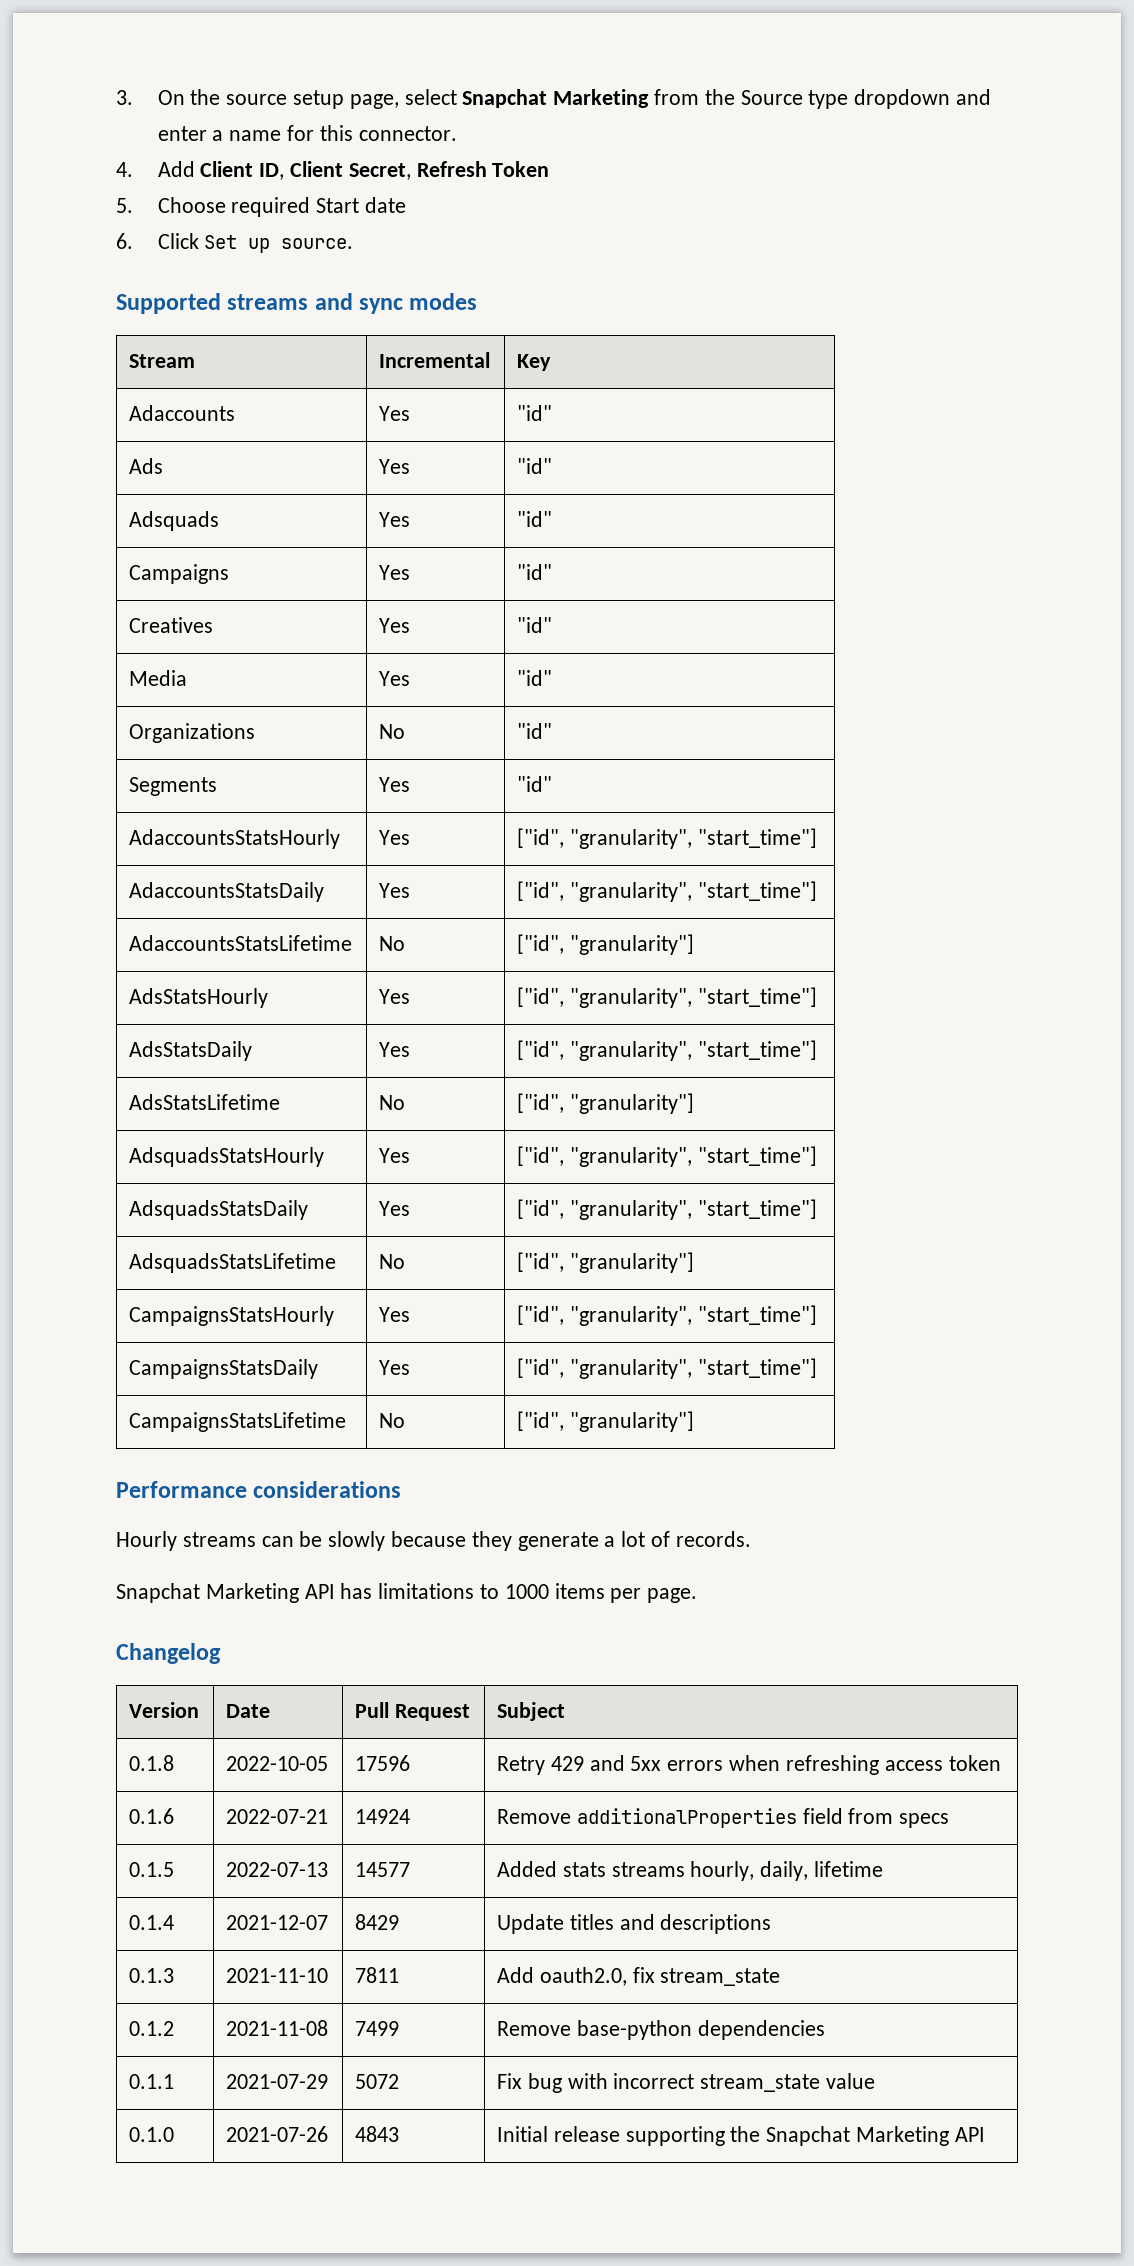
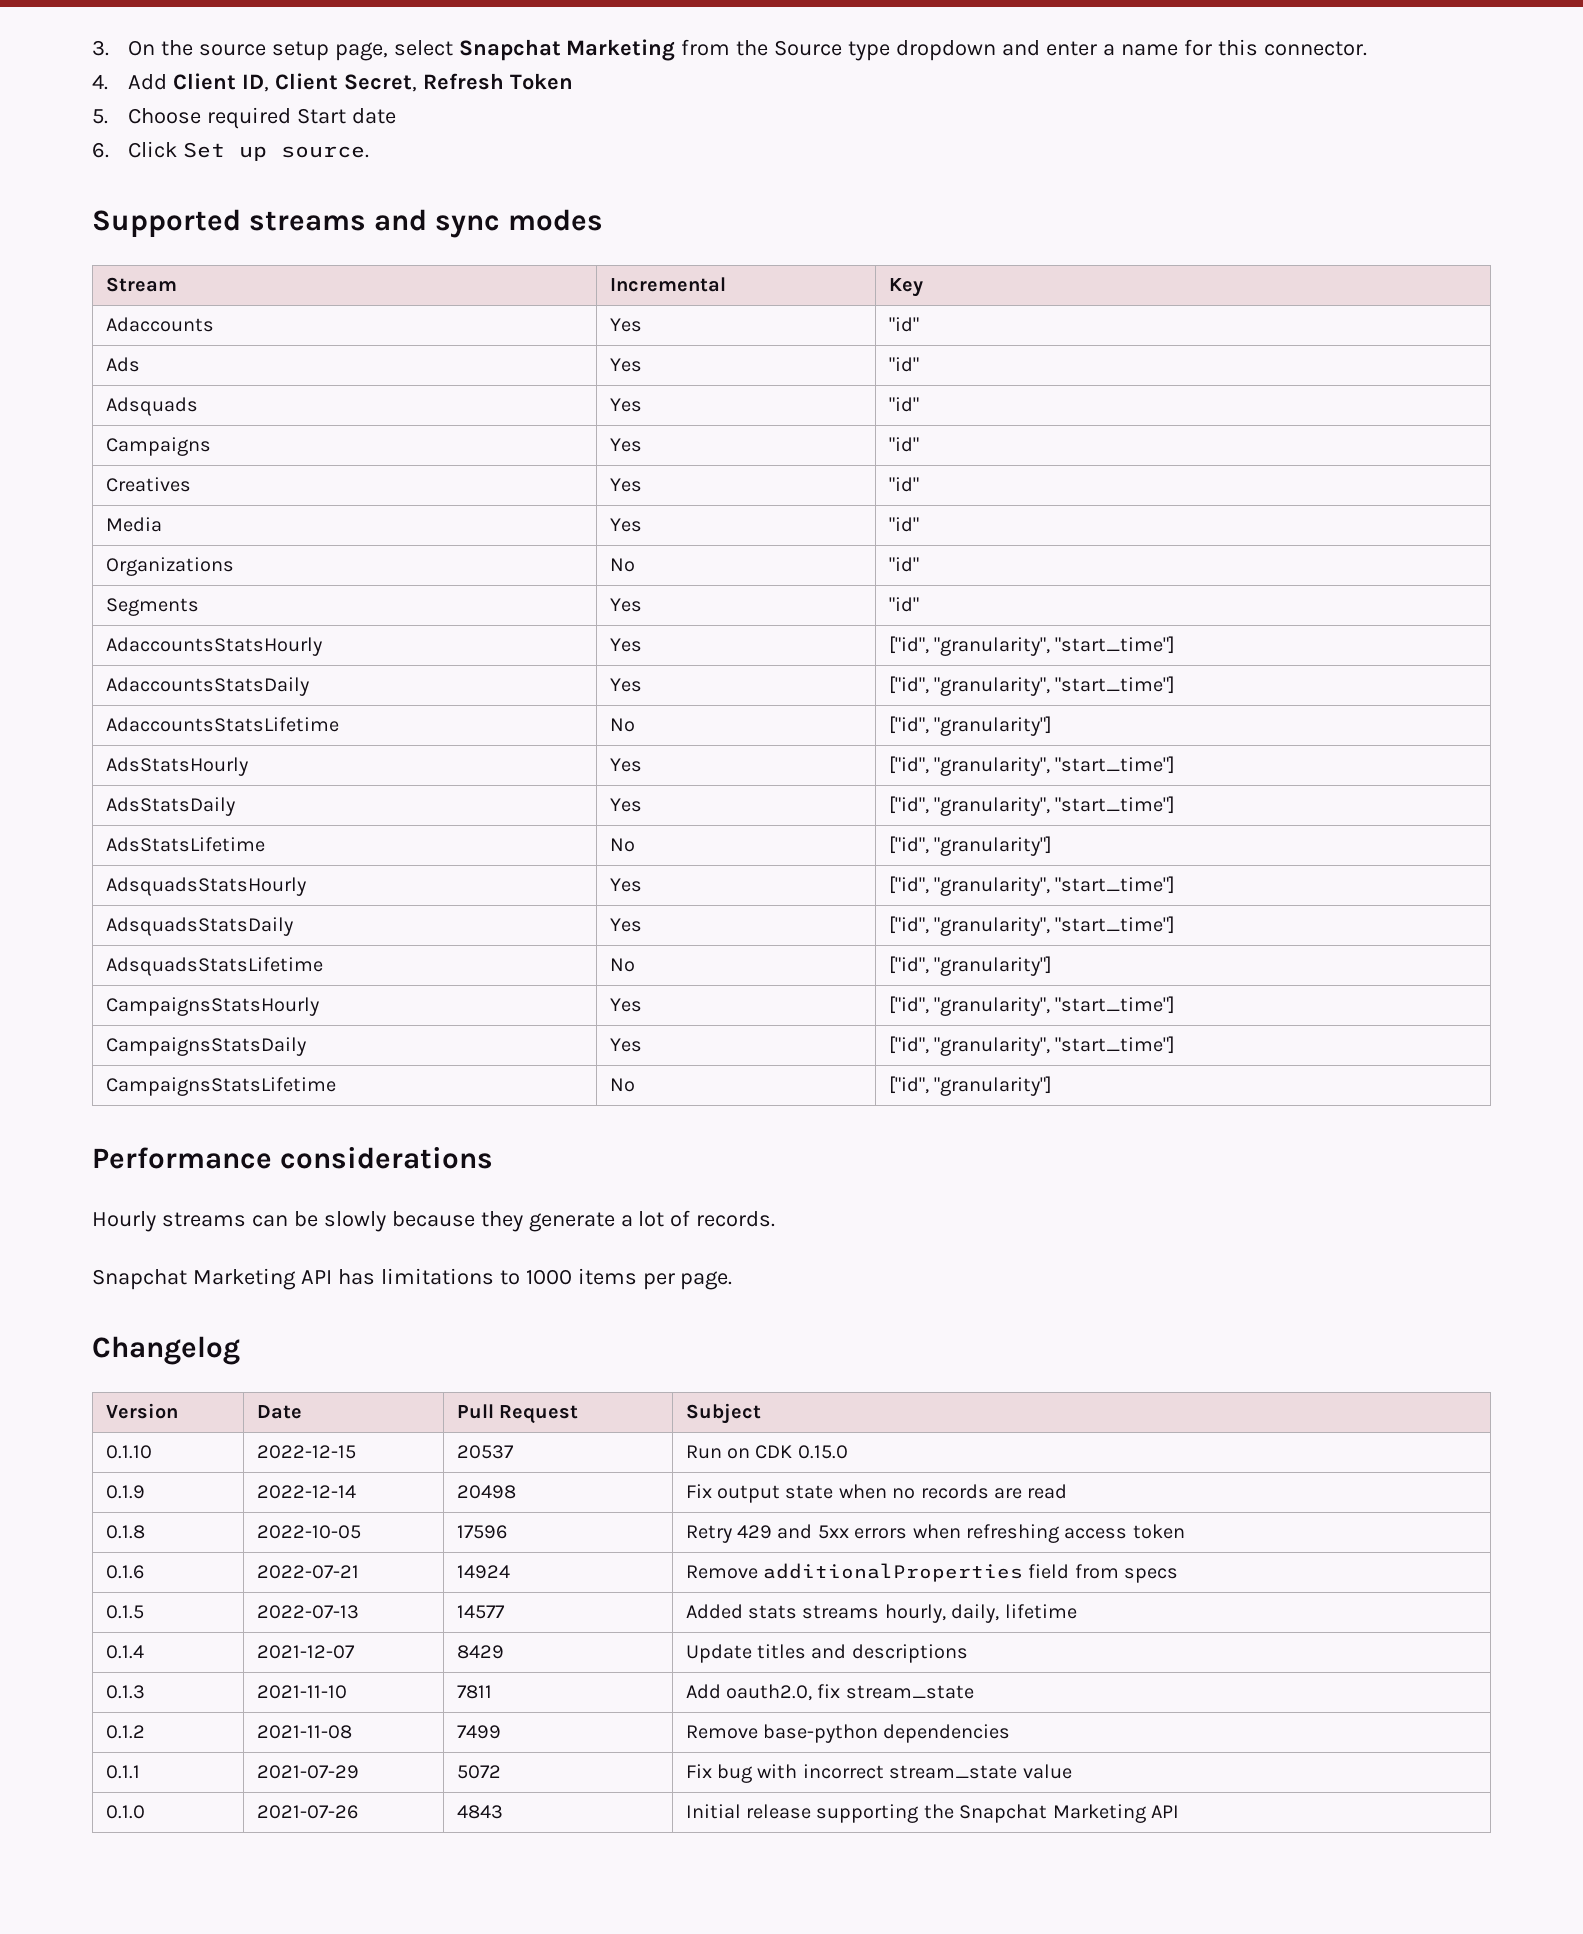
+ 0.1.10 | 2022-12-15 | 20537 | Run on CDK 0.15.0
+ 0.1.9 | 2022-12-14 | 20498 | Fix output state when no records are read

